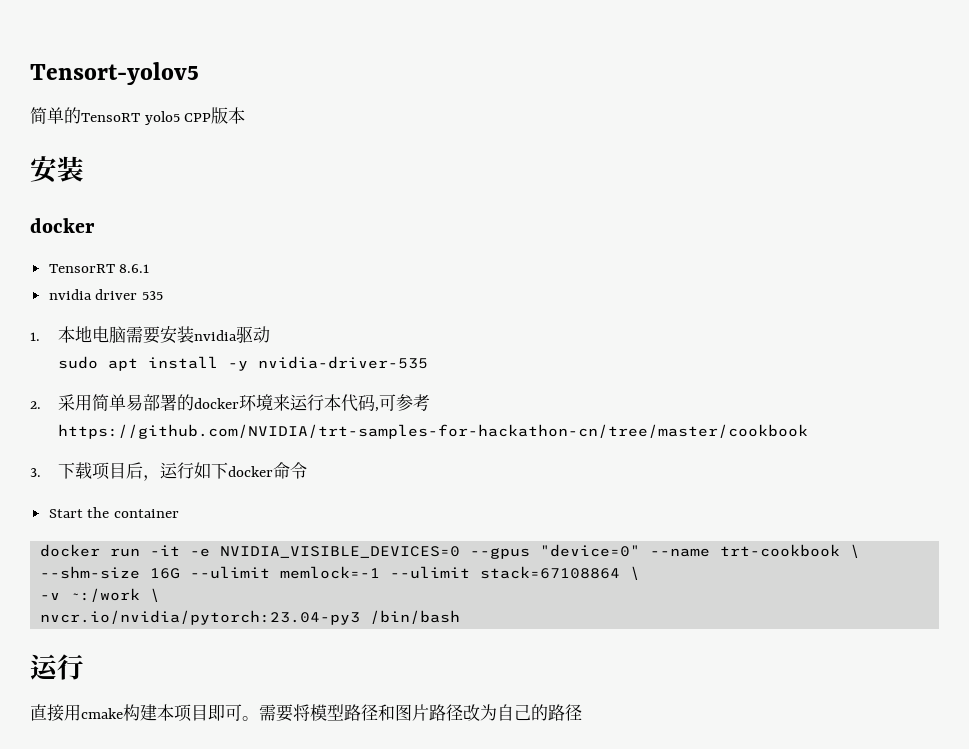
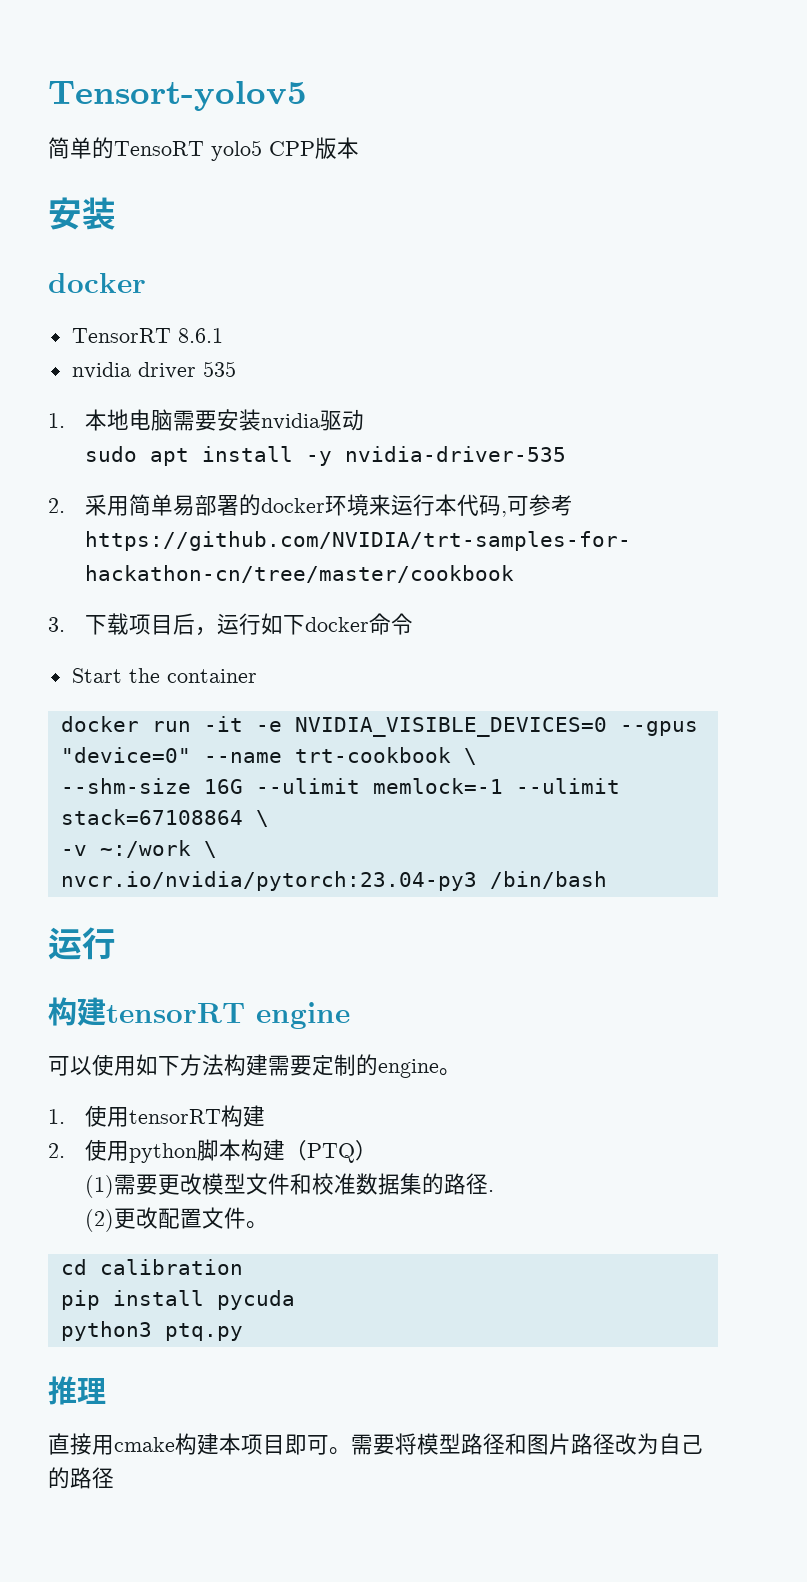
+ 构建tensorRT engine
+ 可以使用如下方法构建需要定制的engine。
+ 1.使用tensorRT构建
+ 2.使用python脚本构建（PTQ）
+ (1)需要更改模型文件和校准数据集的路径.
+ (2)更改配置文件。
+ cd calibration
+ pip install pycuda
+ python3 ptq.py
+ 推理

